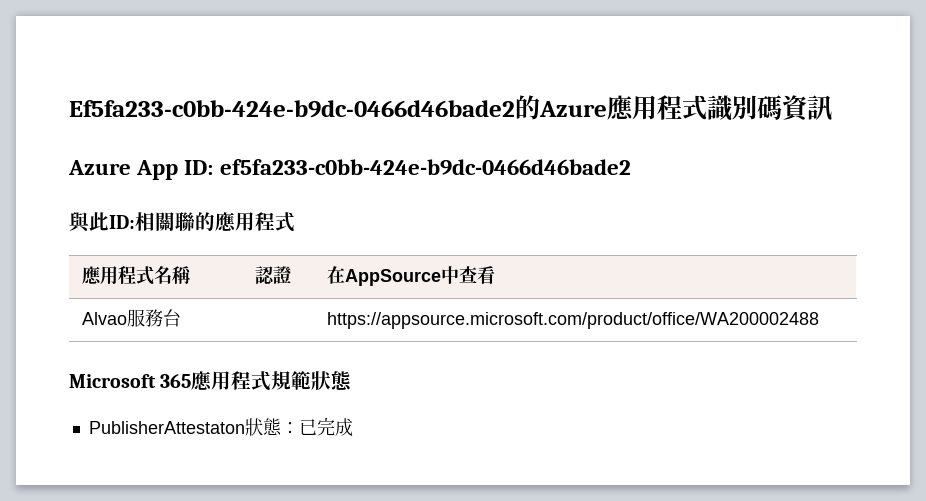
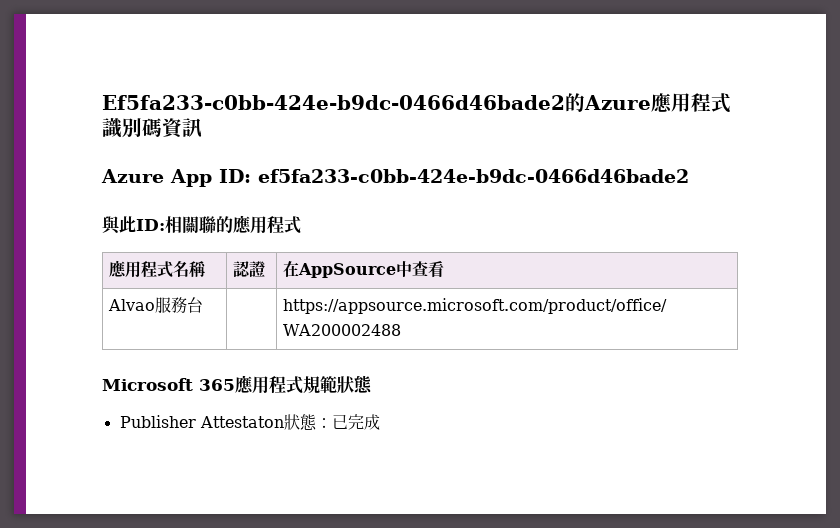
- PublisherAttestaton狀態：已完成
+ Publisher Attestaton狀態：已完成

